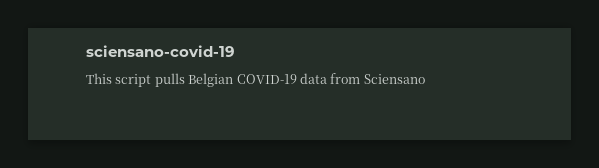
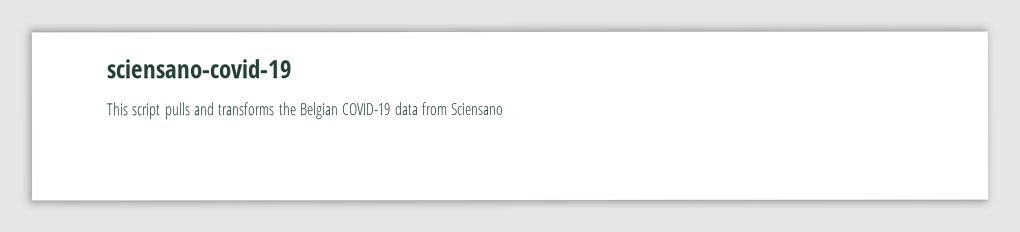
- This script pulls Belgian COVID-19 data from Sciensano
+ This script pulls and transforms the Belgian COVID-19 data from Sciensano

